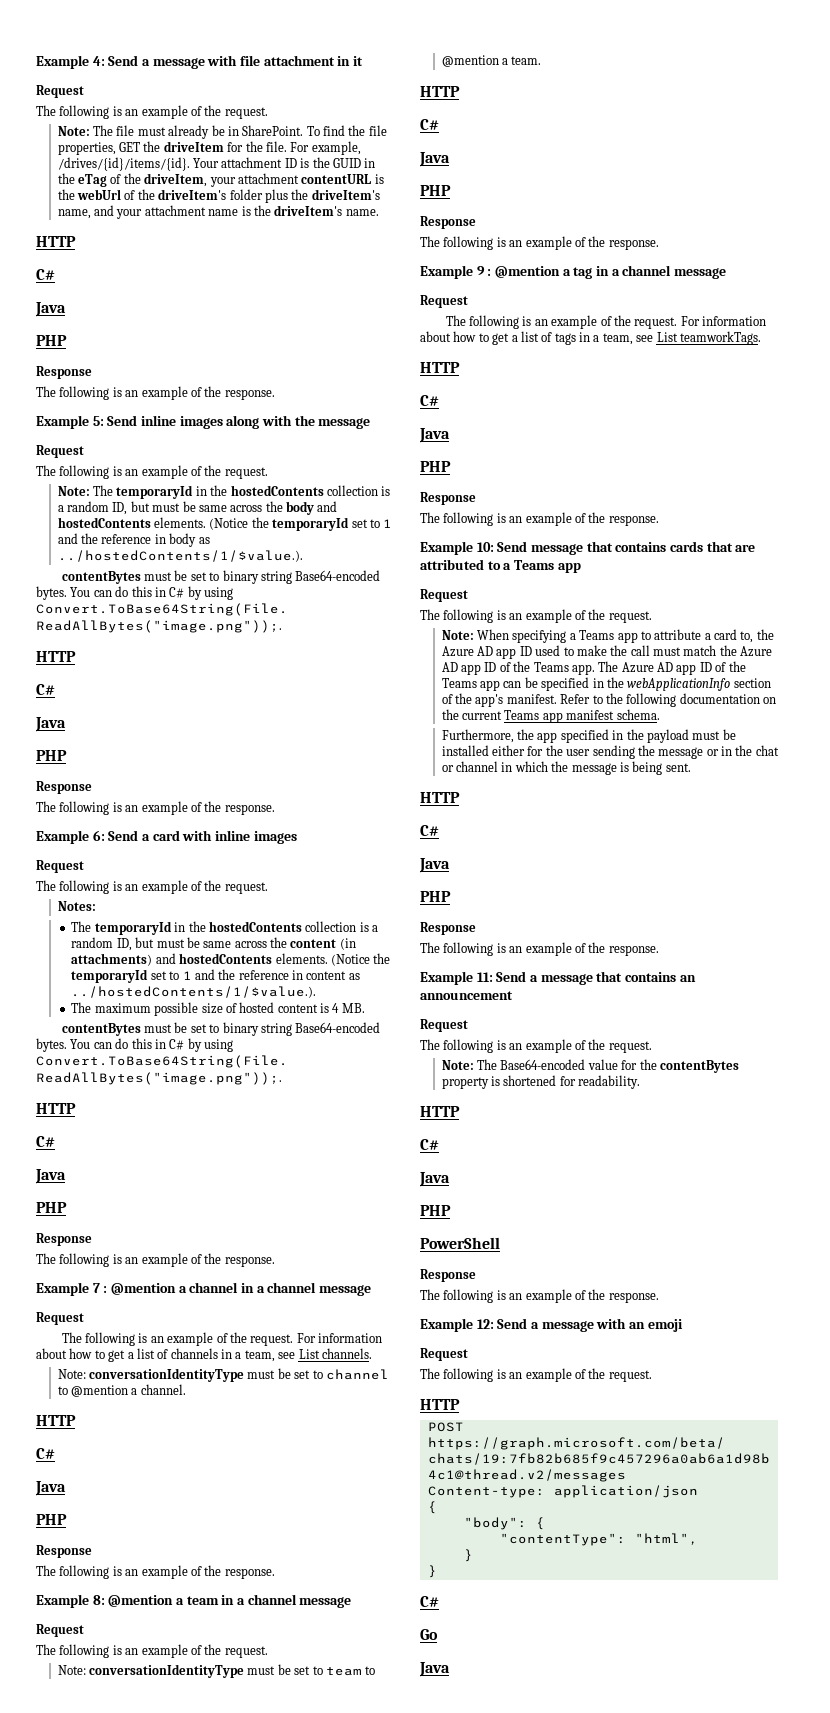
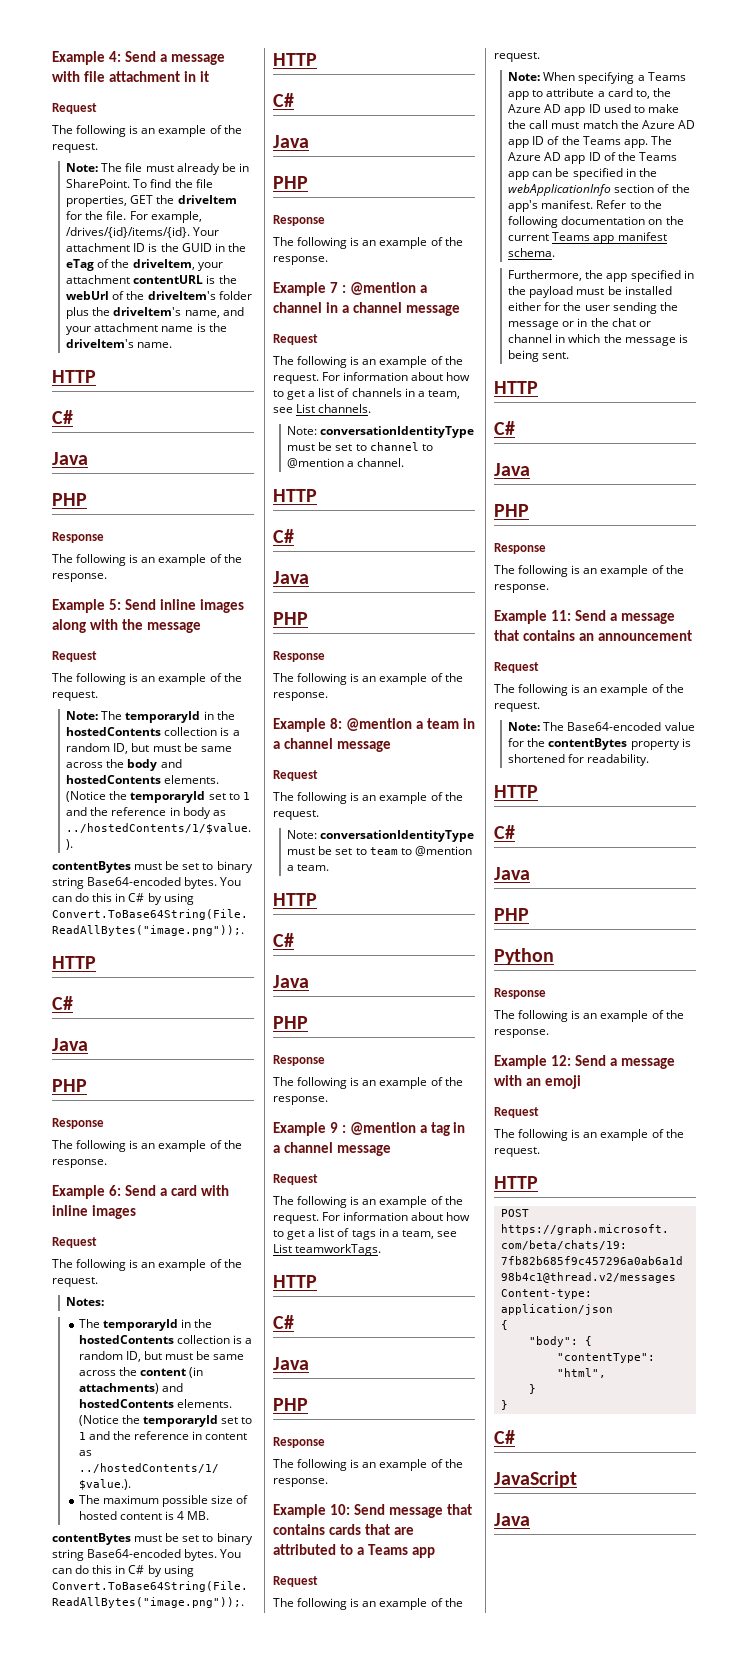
- PowerShell
+ Python
- Go
+ JavaScript

